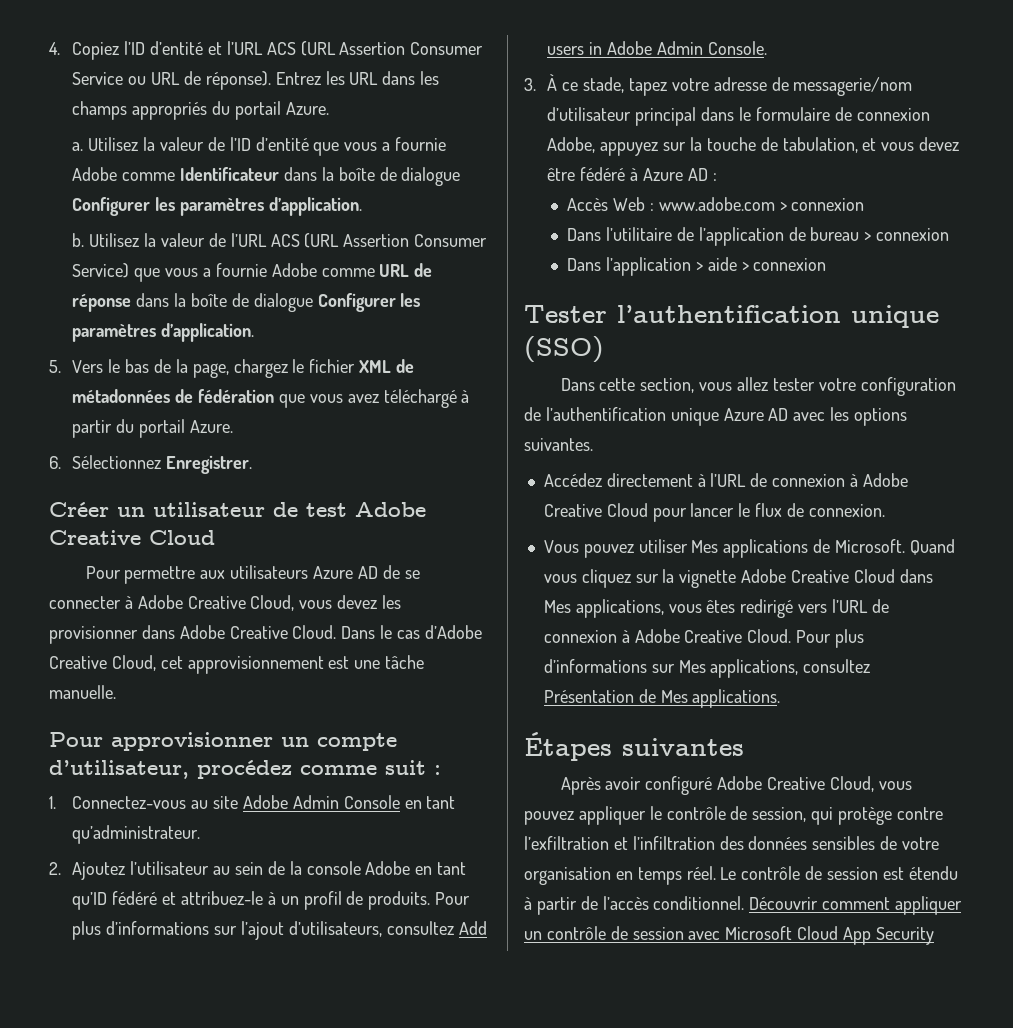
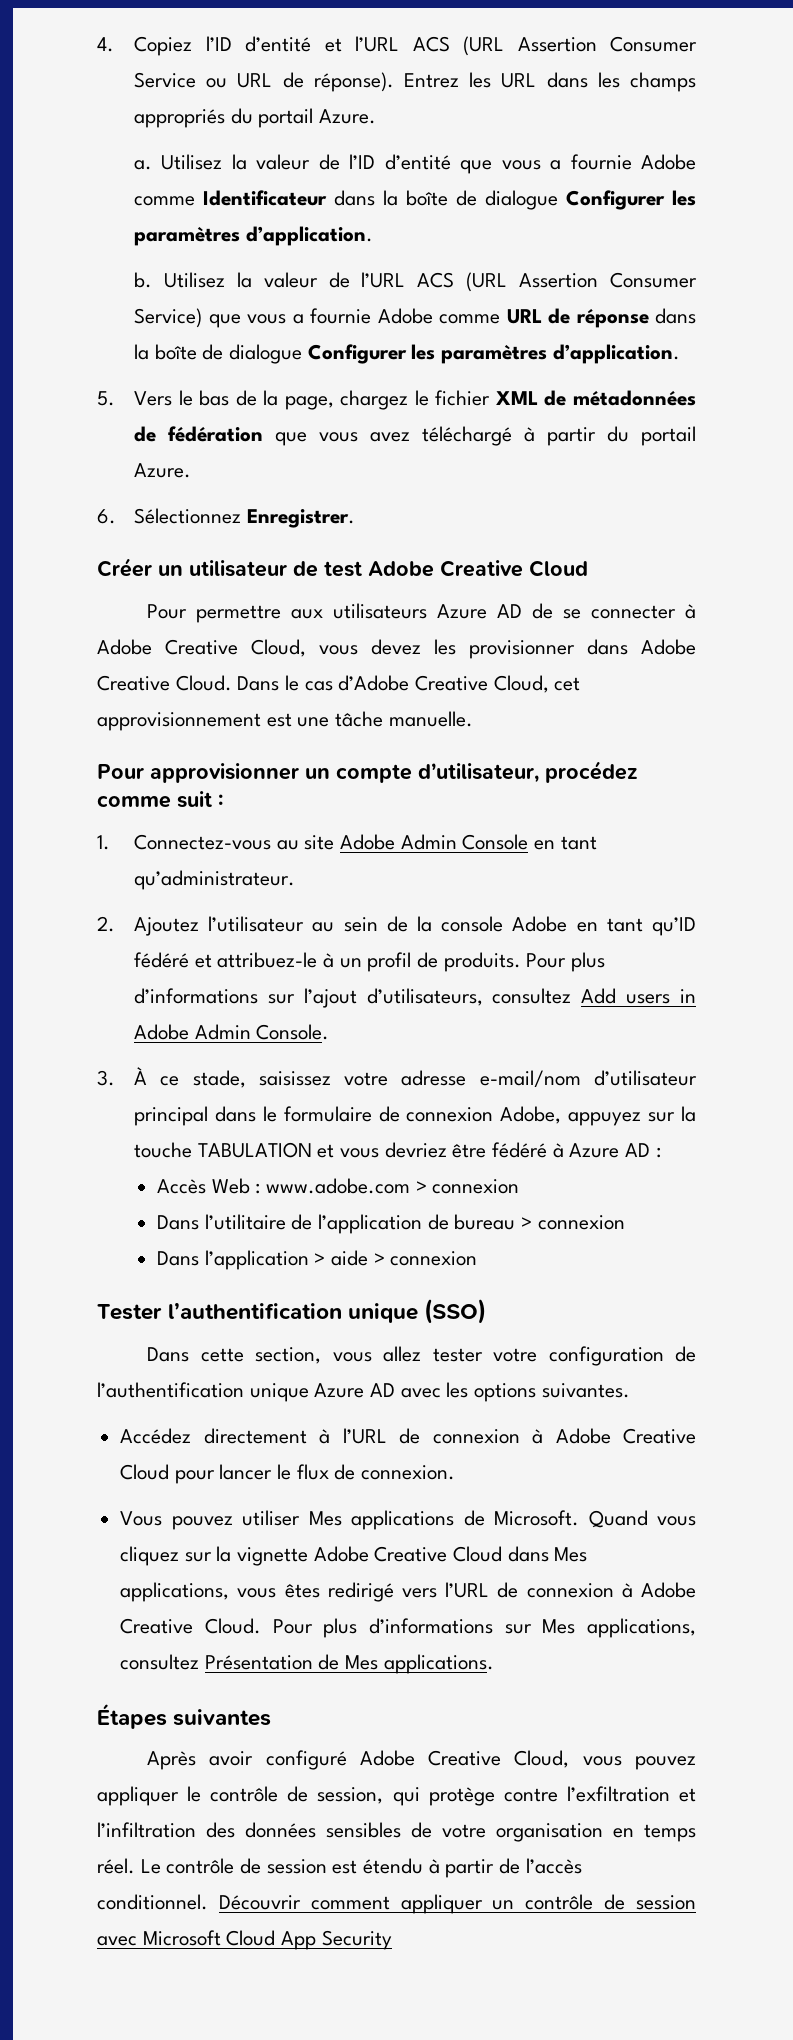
- 3. À ce stade, tapez votre adresse de messagerie/nom d’utilisateur principal dans le formulaire de connexion Adobe, appuyez sur la touche de tabulation, et vous devez être fédéré à Azure AD :
+ 3. À ce stade, saisissez votre adresse e-mail/nom d’utilisateur principal dans le formulaire de connexion Adobe, appuyez sur la touche TABULATION et vous devriez être fédéré à Azure AD :

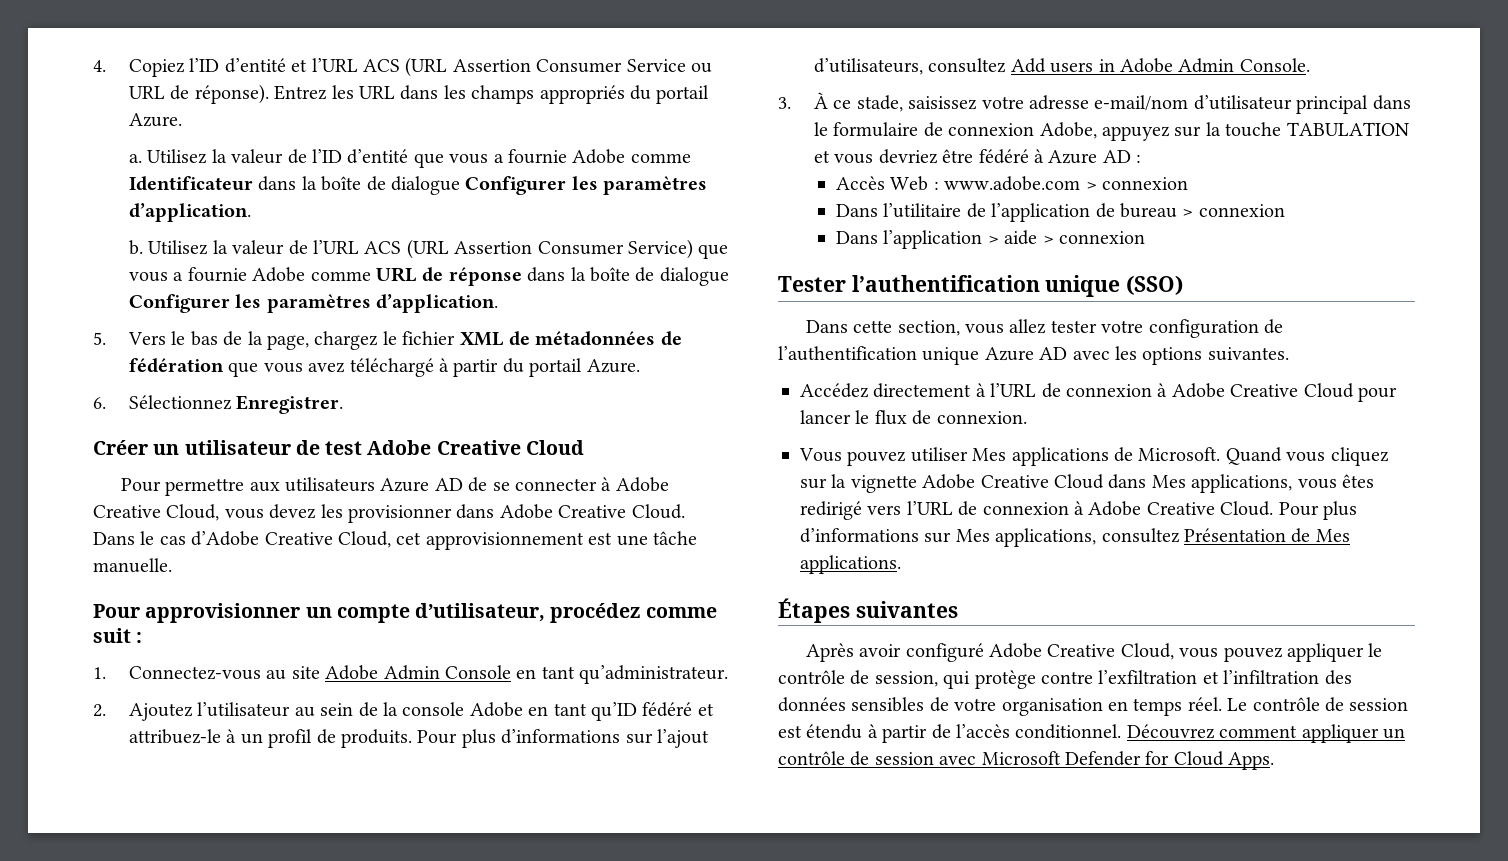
- Découvrir comment appliquer un contrôle de session avec Microsoft Cloud App Security
+ Découvrez comment appliquer un contrôle de session avec Microsoft Defender for Cloud Apps.

